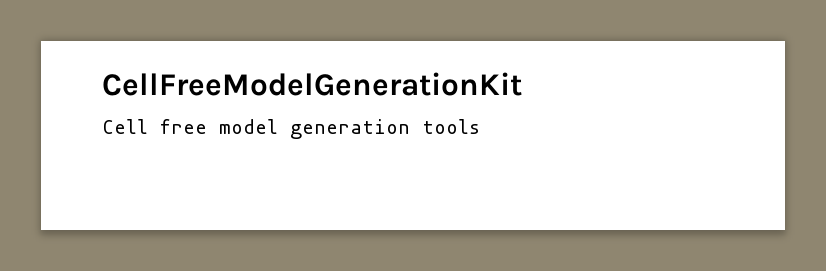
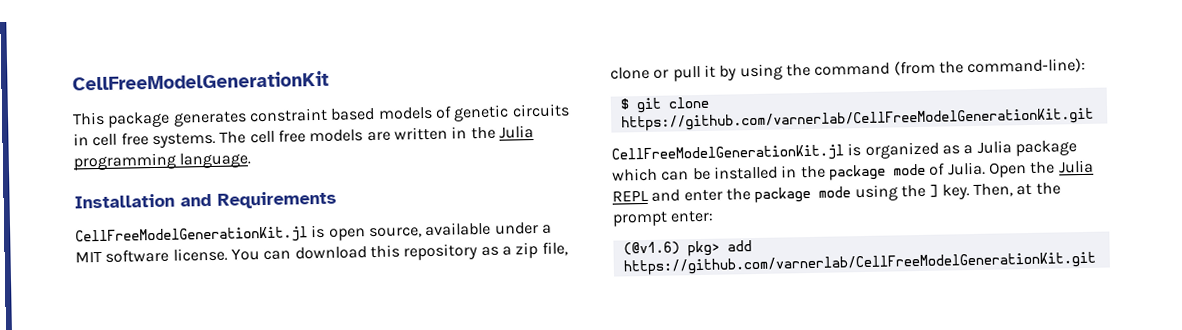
- Cell free model generation tools
+ This package generates constraint based models of genetic circuits in cell free systems. The cell free models are written in the Julia programming language.
+ Installation and Requirements
+ CellFreeModelGenerationKit.jl is open source, available under a MIT software license. You can download this repository as a zip file, clone or pull it by using the command (from the command-line):
+ $ git clone https://github.com/varnerlab/CellFreeModelGenerationKit.git
+ CellFreeModelGenerationKit.jl is organized as a Julia package which can be installed in the package mode of Julia. Open the Julia REPL and enter the package mode using the ] key. Then, at the prompt enter:
+ (@v1.6) pkg> add https://github.com/varnerlab/CellFreeModelGenerationKit.git

